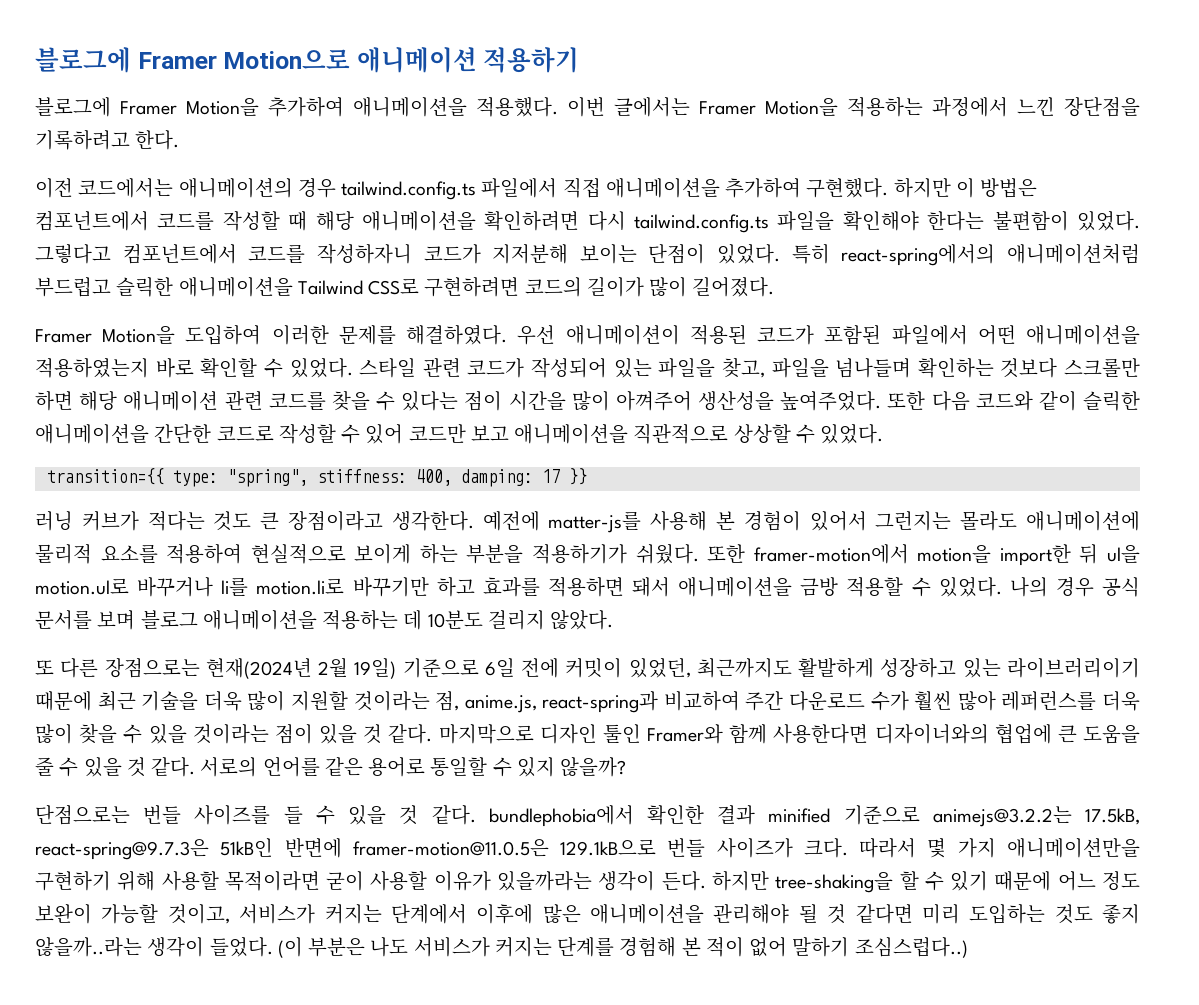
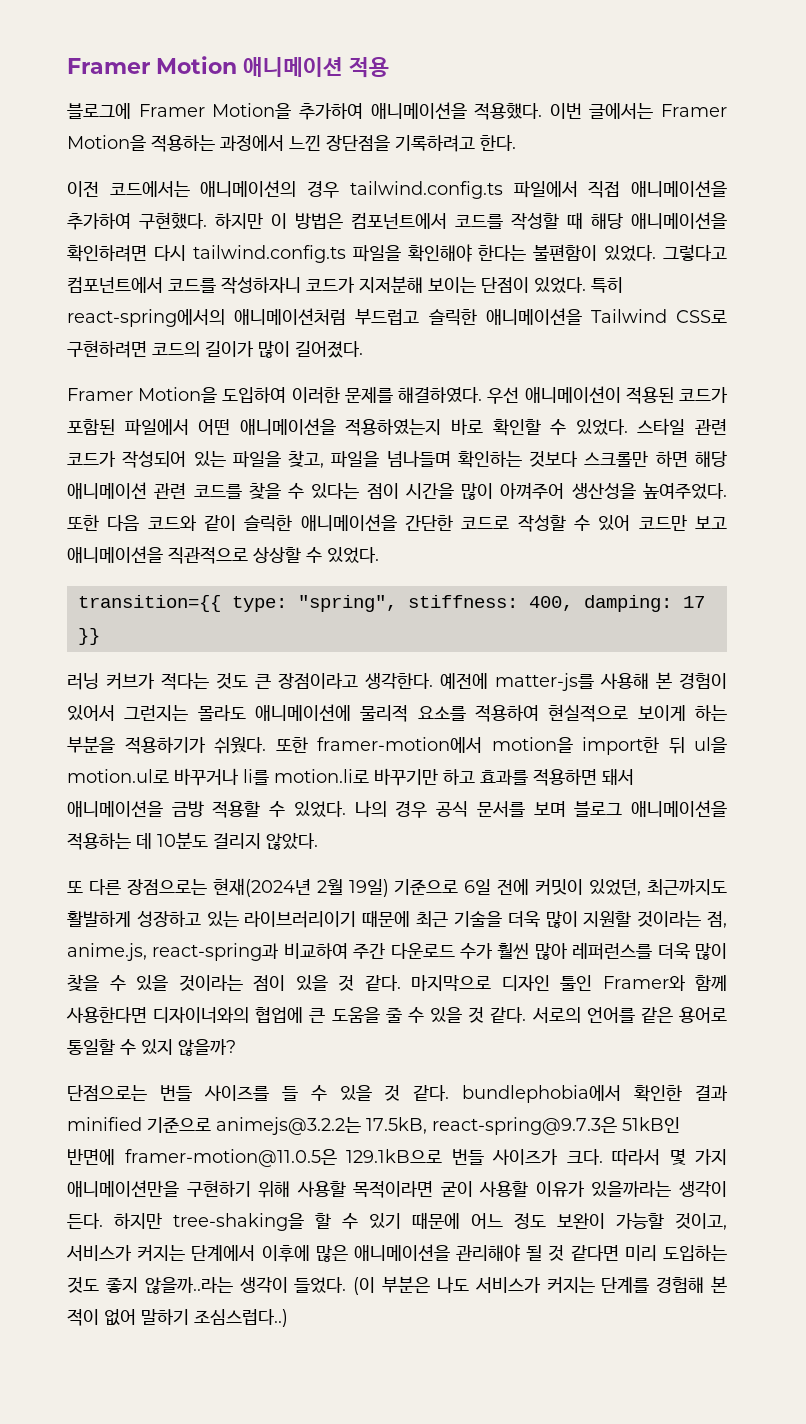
- 블로그에 Framer Motion으로 애니메이션 적용하기
+ Framer Motion 애니메이션 적용

